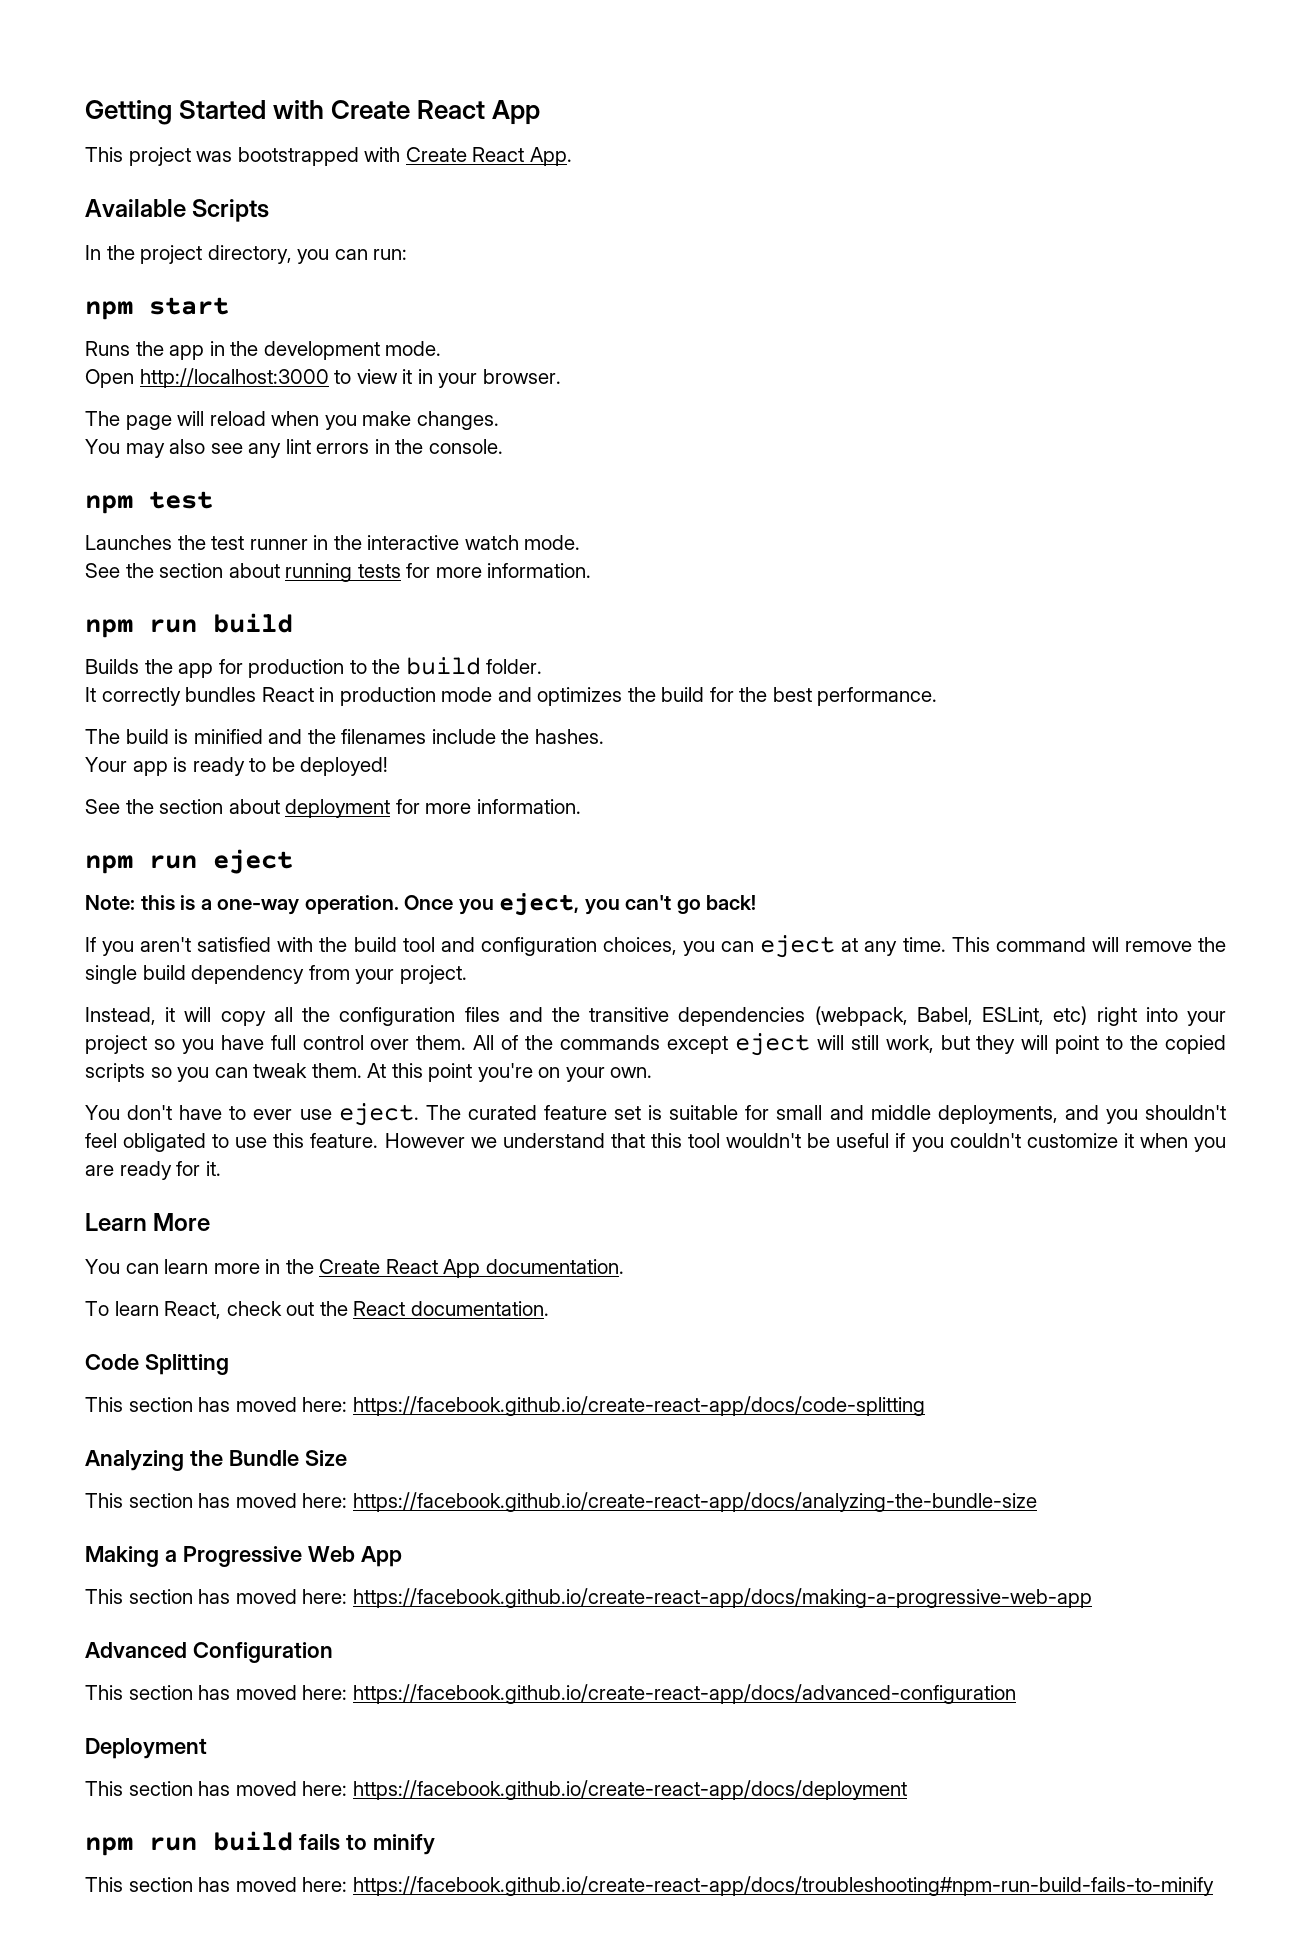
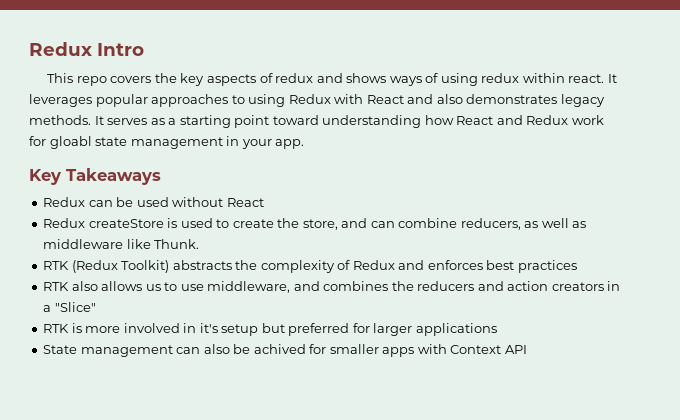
- Getting Started with Create React App
- This project was bootstrapped with Create React App.
- Available Scripts
- In the project directory, you can run:
- npm start
- Runs the app in the development mode.
- Open http://localhost:3000 to view it in your browser.
- The page will reload when you make changes.
- You may also see any lint errors in the console.
- npm test
- Launches the test runner in the interactive watch mode.
- See the section about running tests for more information.
- npm run build
- Builds the app for production to the build folder.
- It correctly bundles React in production mode and optimizes the build for the best performance.
- The build is minified and the filenames include the hashes.
- Your app is ready to be deployed!
- See the section about deployment for more information.
- npm run eject
- Note: this is a one-way operation. Once you eject, you can't go back!
- If you aren't satisfied with the build tool and configuration choices, you can eject at any time. This command will remove the single build dependency from your project.
- Instead, it will copy all the configuration files and the transitive dependencies (webpack, Babel, ESLint, etc) right into your project so you have full control over them. All of the commands except eject will still work, but they will point to the copied scripts so you can tweak them. At this point you're on your own.
- You don't have to ever use eject. The curated feature set is suitable for small and middle deployments, and you shouldn't feel obligated to use this feature. However we understand that this tool wouldn't be useful if you couldn't customize it when you are ready for it.
- Learn More
- You can learn more in the Create React App documentation.
- To learn React, check out the React documentation.
- Code Splitting
- This section has moved here: https://facebook.github.io/create-react-app/docs/code-splitting
- Analyzing the Bundle Size
- This section has moved here: https://facebook.github.io/create-react-app/docs/analyzing-the-bundle-size
- Making a Progressive Web App
- This section has moved here: https://facebook.github.io/create-react-app/docs/making-a-progressive-web-app
- Advanced Configuration
- This section has moved here: https://facebook.github.io/create-react-app/docs/advanced-configuration
- Deployment
- This section has moved here: https://facebook.github.io/create-react-app/docs/deployment
- npm run build fails to minify
- This section has moved here: https://facebook.github.io/create-react-app/docs/troubleshooting#npm-run-build-fails-to-minify
+ Redux Intro
+ This repo covers the key aspects of redux and shows ways of using redux within react. It leverages popular approaches to using Redux with React and also demonstrates legacy methods. It serves as a starting point toward understanding how React and Redux work for gloabl state management in your app.
+ Key Takeaways
+ Redux can be used without React
+ Redux createStore is used to create the store, and can combine reducers, as well as middleware like Thunk.
+ RTK (Redux Toolkit) abstracts the complexity of Redux and enforces best practices
+ RTK also allows us to use middleware, and combines the reducers and action creators in a "Slice"
+ RTK is more involved in it's setup but preferred for larger applications
+ State management can also be achived for smaller apps with Context API

